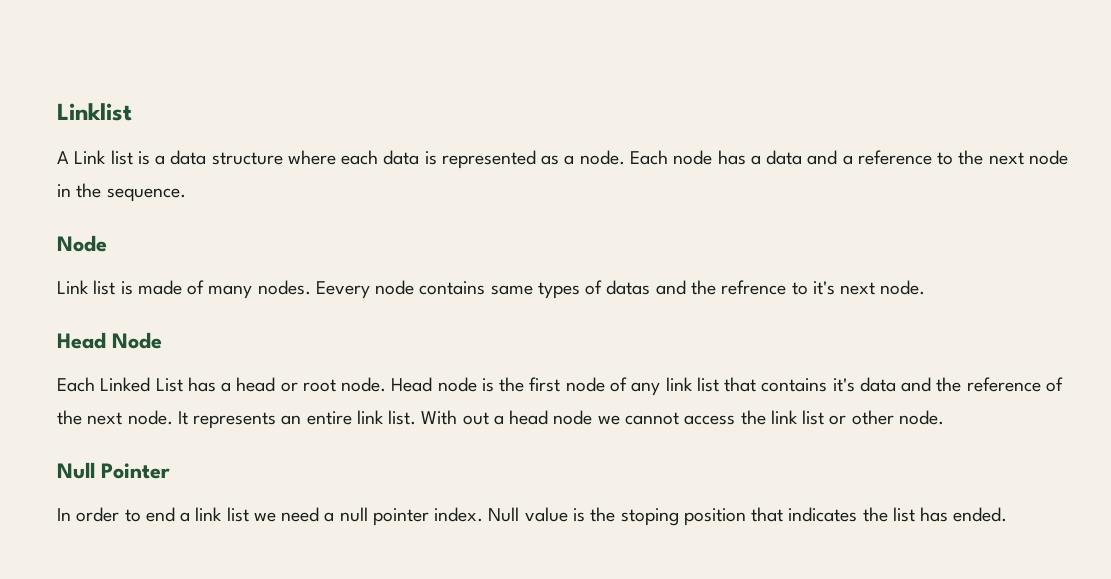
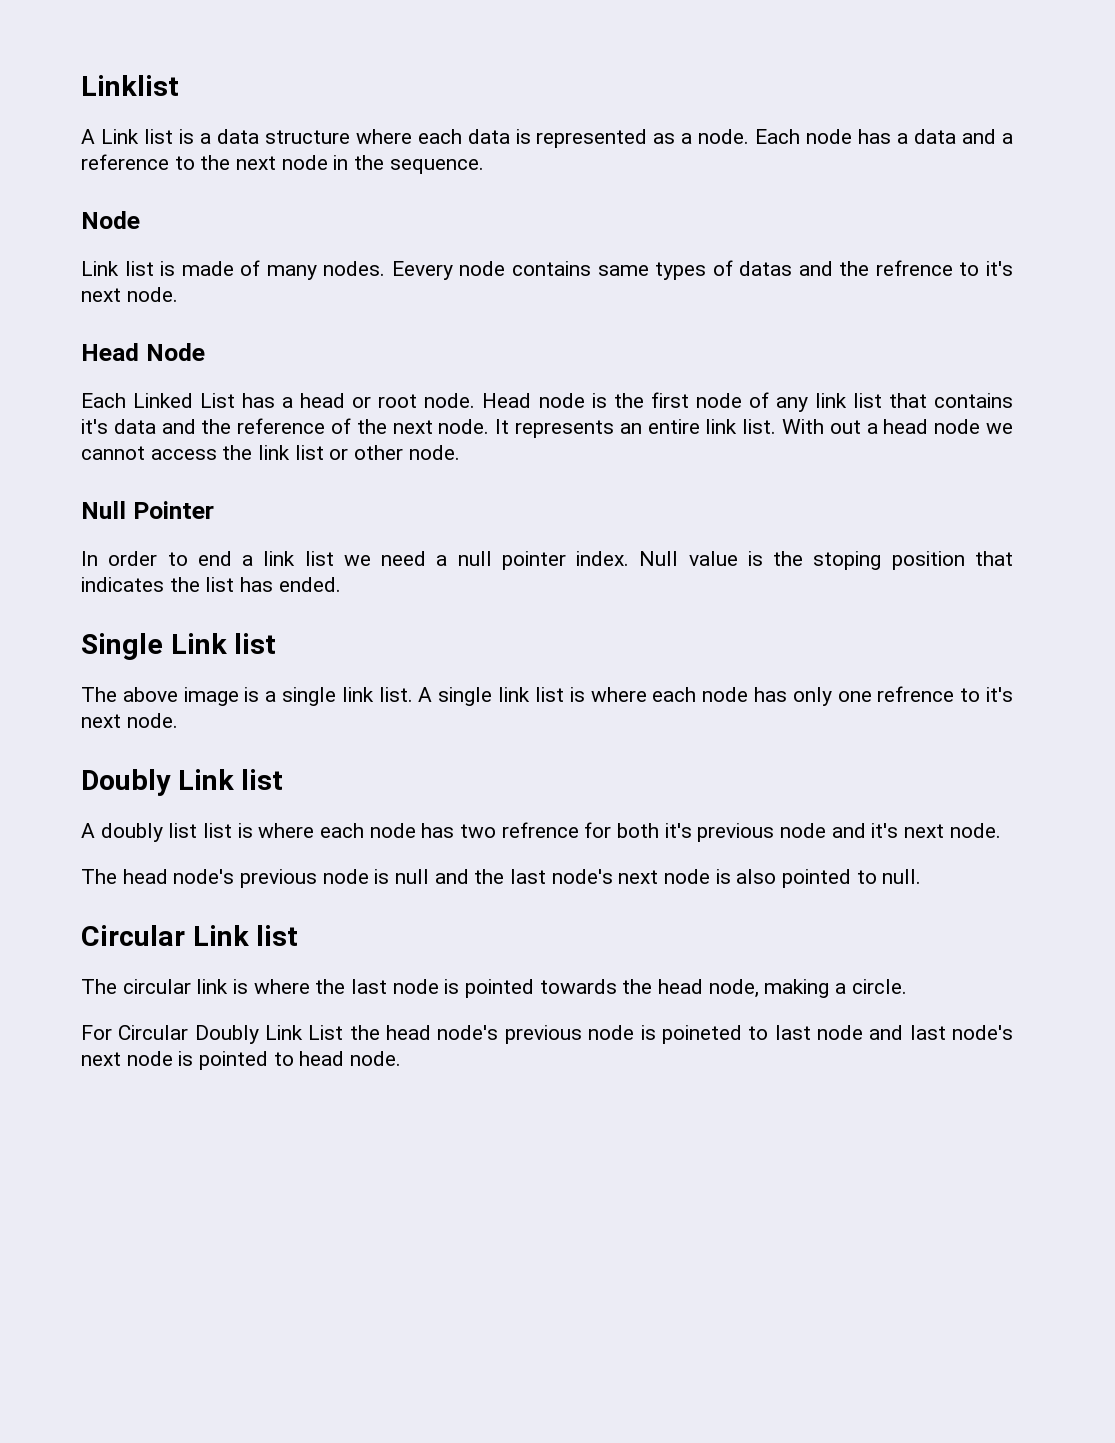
+ Single Link list
+ The above image is a single link list. A single link list is where each node has only one refrence to it's next node.
+ Doubly Link list
+ A doubly list list is where each node has two refrence for both it's previous node and it's next node.
+ The head node's previous node is null and the last node's next node is also pointed to null.
+ Circular Link list
+ The circular link is where the last node is pointed towards the head node, making a circle.
+ For Circular Doubly Link List the head node's previous node is poineted to last node and last node's next node is pointed to head node.

